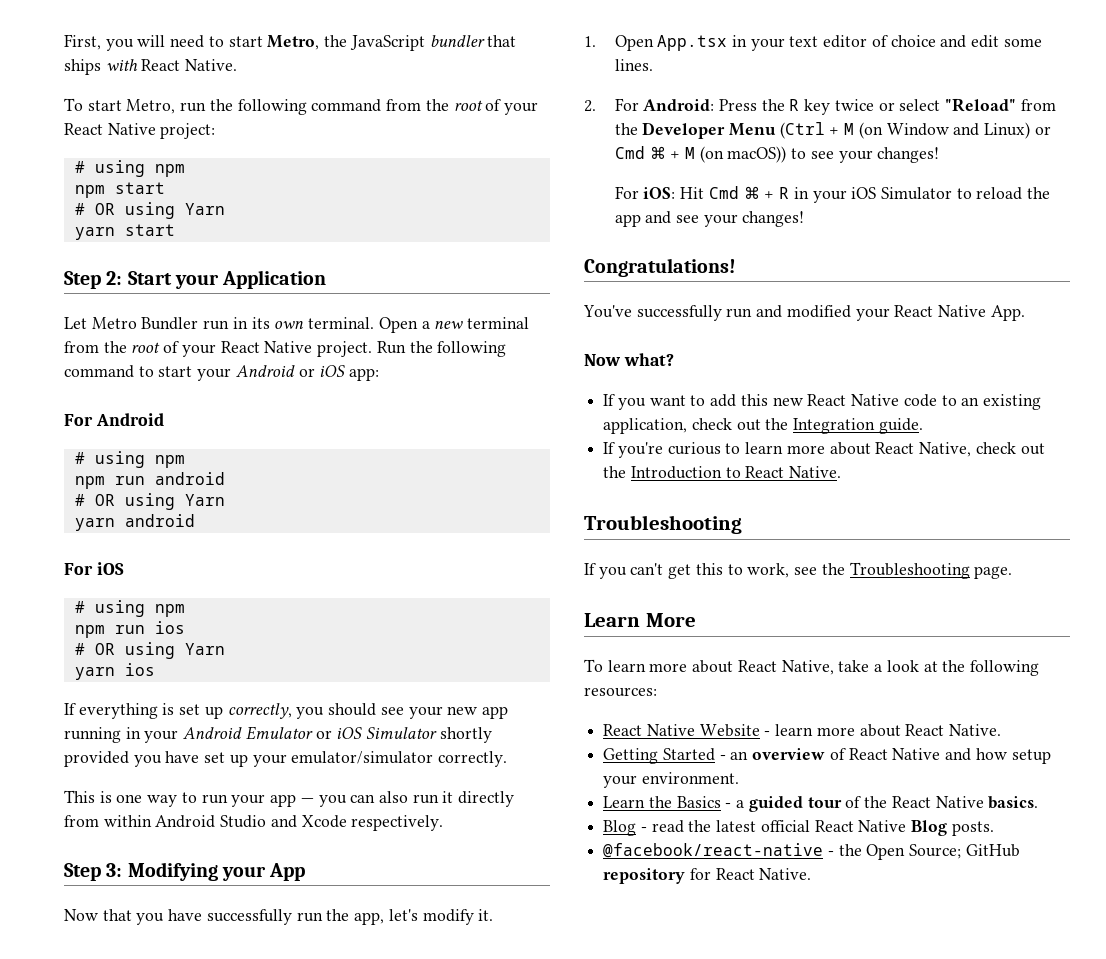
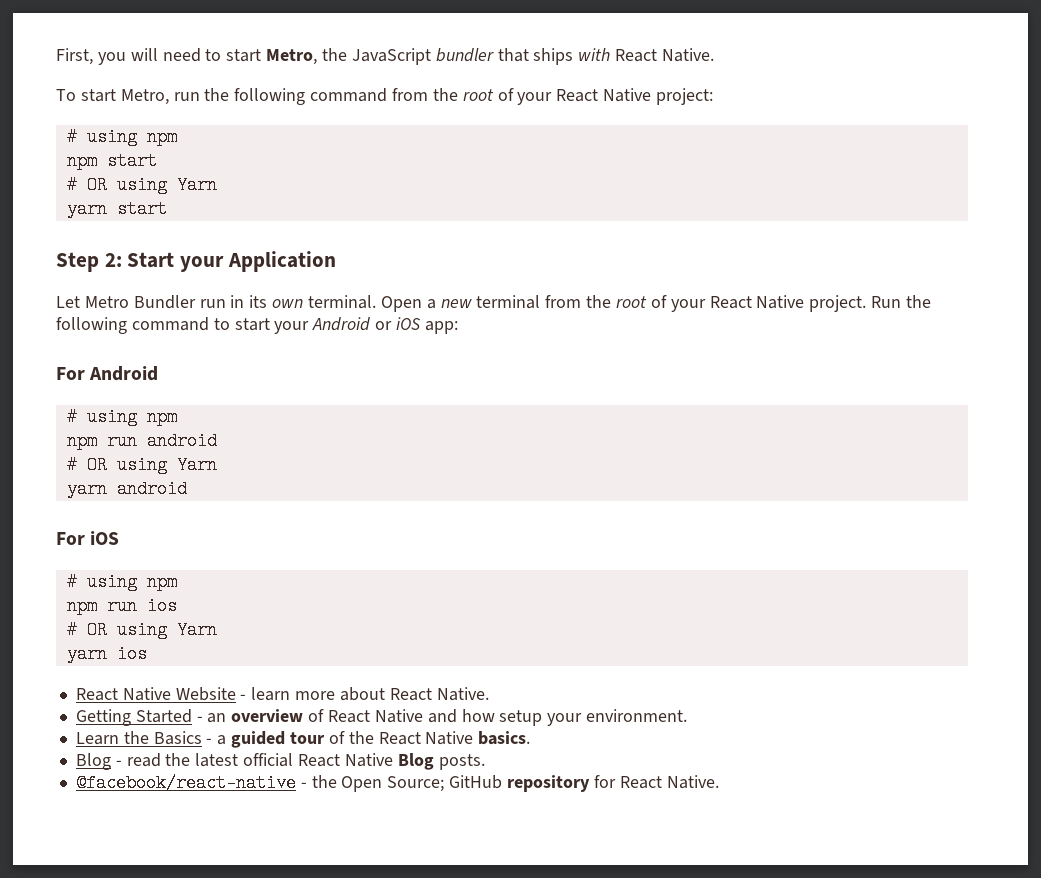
- If everything is set up correctly, you should see your new app running in your Android Emulator or iOS Simulator shortly provided you have set up your emulator/simulator correctly.
- This is one way to run your app — you can also run it directly from within Android Studio and Xcode respectively.
- Step 3: Modifying your App
- Now that you have successfully run the app, let's modify it.
- 1. Open App.tsx in your text editor of choice and edit some lines.
- 2. For Android: Press the R key twice or select "Reload" from the Developer Menu (Ctrl + M (on Window and Linux) or Cmd ⌘ + M (on macOS)) to see your changes!
- For iOS: Hit Cmd ⌘ + R in your iOS Simulator to reload the app and see your changes!
- Congratulations!
- You've successfully run and modified your React Native App.
- Now what?
- If you want to add this new React Native code to an existing application, check out the Integration guide.
- If you're curious to learn more about React Native, check out the Introduction to React Native.
- Troubleshooting
- If you can't get this to work, see the Troubleshooting page.
- Learn More
- To learn more about React Native, take a look at the following resources:

